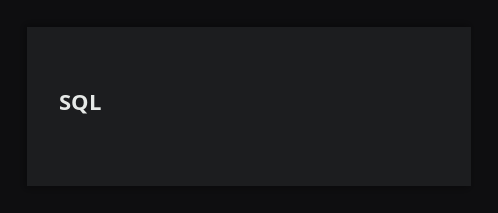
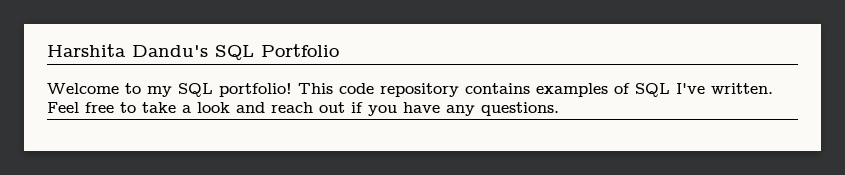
- SQL
+ Harshita Dandu's SQL Portfolio
+ Welcome to my SQL portfolio! This code repository contains examples of SQL I've written. Feel free to take a look and reach out if you have any questions.

